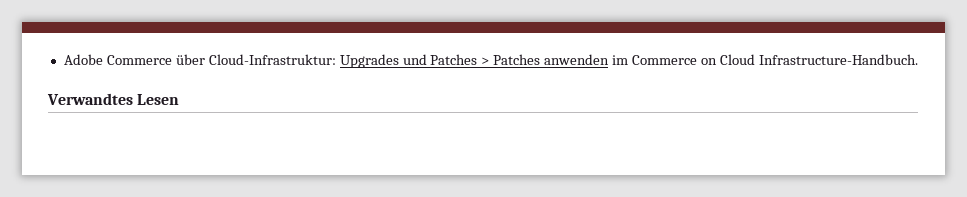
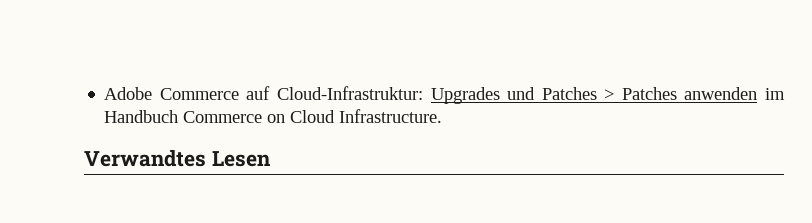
- Adobe Commerce über Cloud-Infrastruktur: Upgrades und Patches > Patches anwenden im Commerce on Cloud Infrastructure-Handbuch.
+ Adobe Commerce auf Cloud-Infrastruktur: Upgrades und Patches > Patches anwenden im Handbuch Commerce on Cloud Infrastructure.

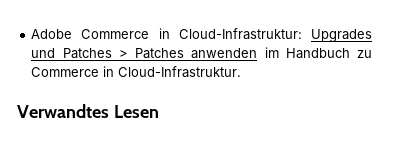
- Adobe Commerce auf Cloud-Infrastruktur: Upgrades und Patches > Patches anwenden im Handbuch Commerce on Cloud Infrastructure.
+ Adobe Commerce in Cloud-Infrastruktur: Upgrades und Patches > Patches anwenden im Handbuch zu Commerce in Cloud-Infrastruktur.

